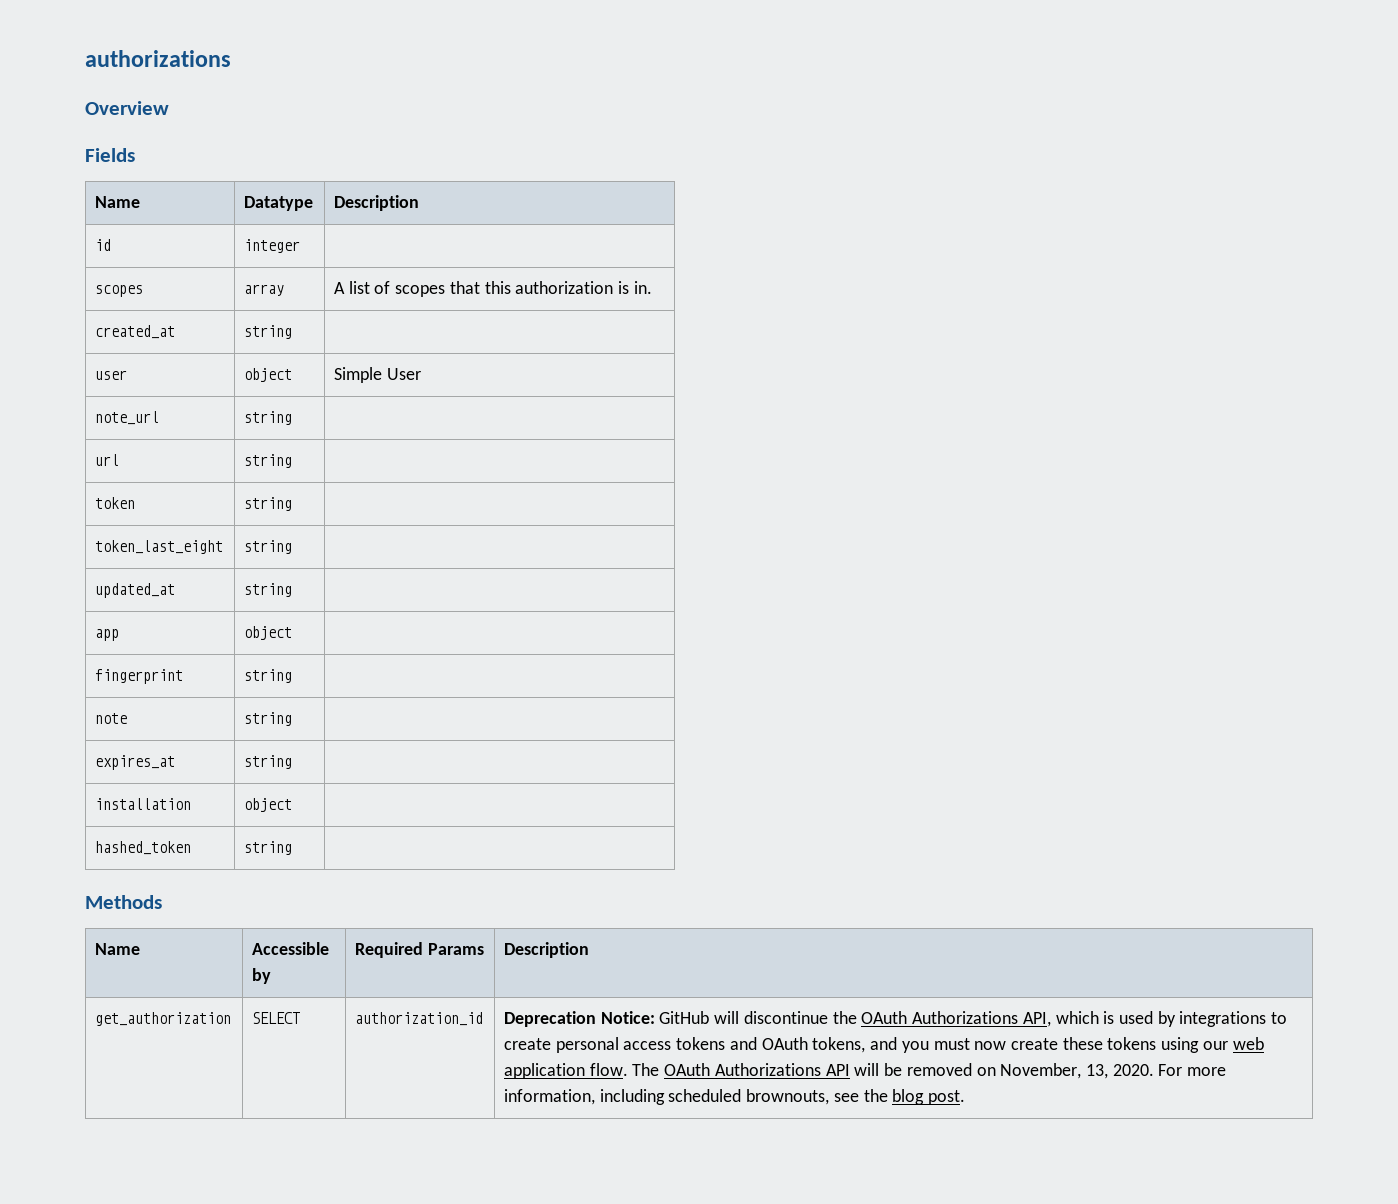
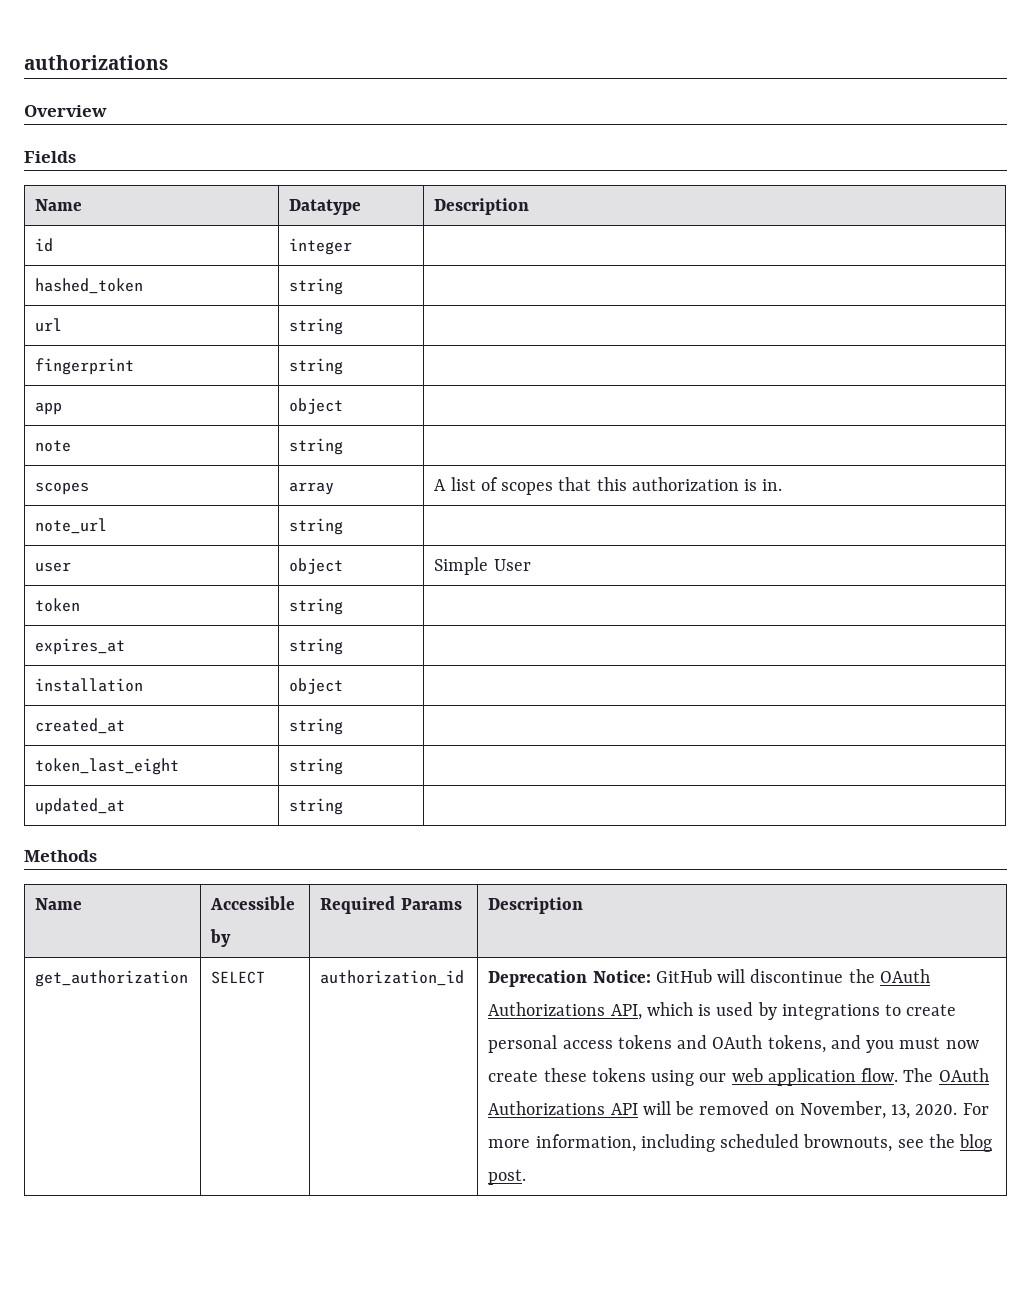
+ hashed_token | string |
+ url | string |
+ fingerprint | string |
+ app | object |
+ note | string |
- created_at | string |
+ note_url | string |
- note_url | string |
- url | string |
  token | string |
- token_last_eight | string |
- updated_at | string |
- app | object |
- fingerprint | string |
- note | string |
- hashed_token | string |
+ created_at | string |
+ token_last_eight | string |
+ updated_at | string |

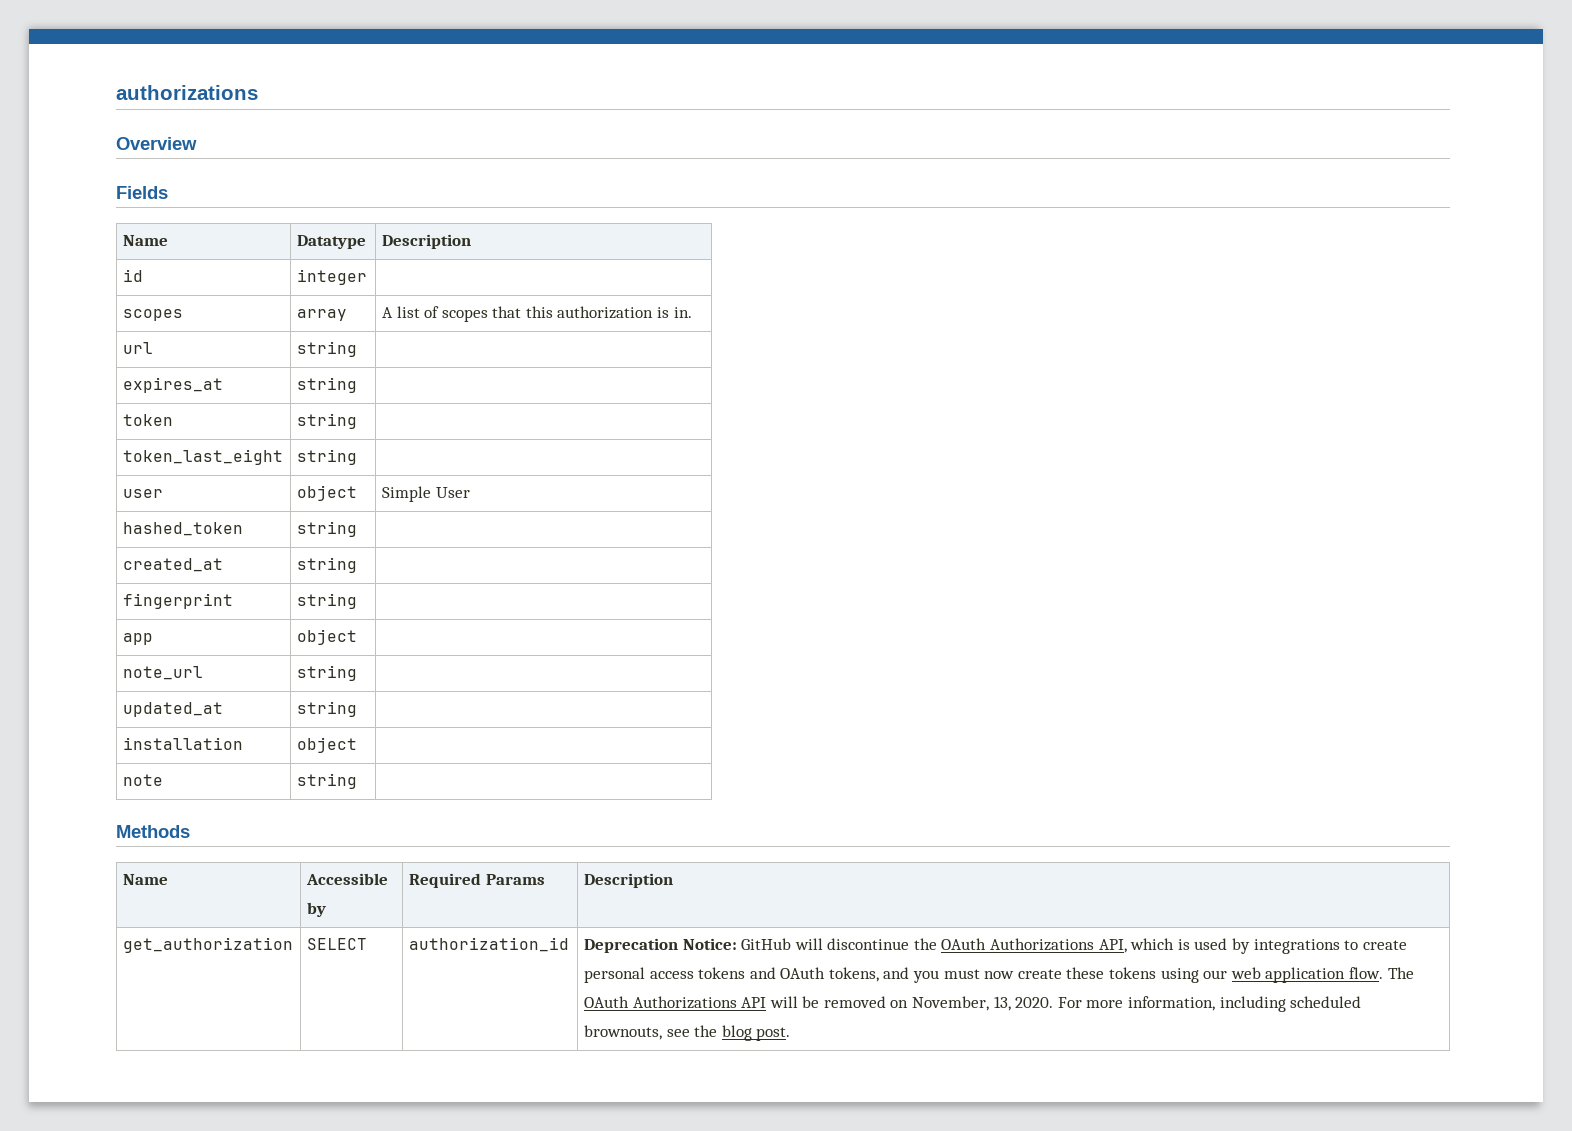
+ scopes | array | A list of scopes that this authorization is in.
+ url | string |
+ expires_at | string |
+ token | string |
+ token_last_eight | string |
+ user | object | Simple User
- url | string |
+ created_at | string |
+ note_url | string |
+ updated_at | string |
+ installation | object |
  note | string |
- scopes | array | A list of scopes that this authorization is in.
- note_url | string |
- user | object | Simple User
- token | string |
- expires_at | string |
- installation | object |
- created_at | string |
- token_last_eight | string |
- updated_at | string |

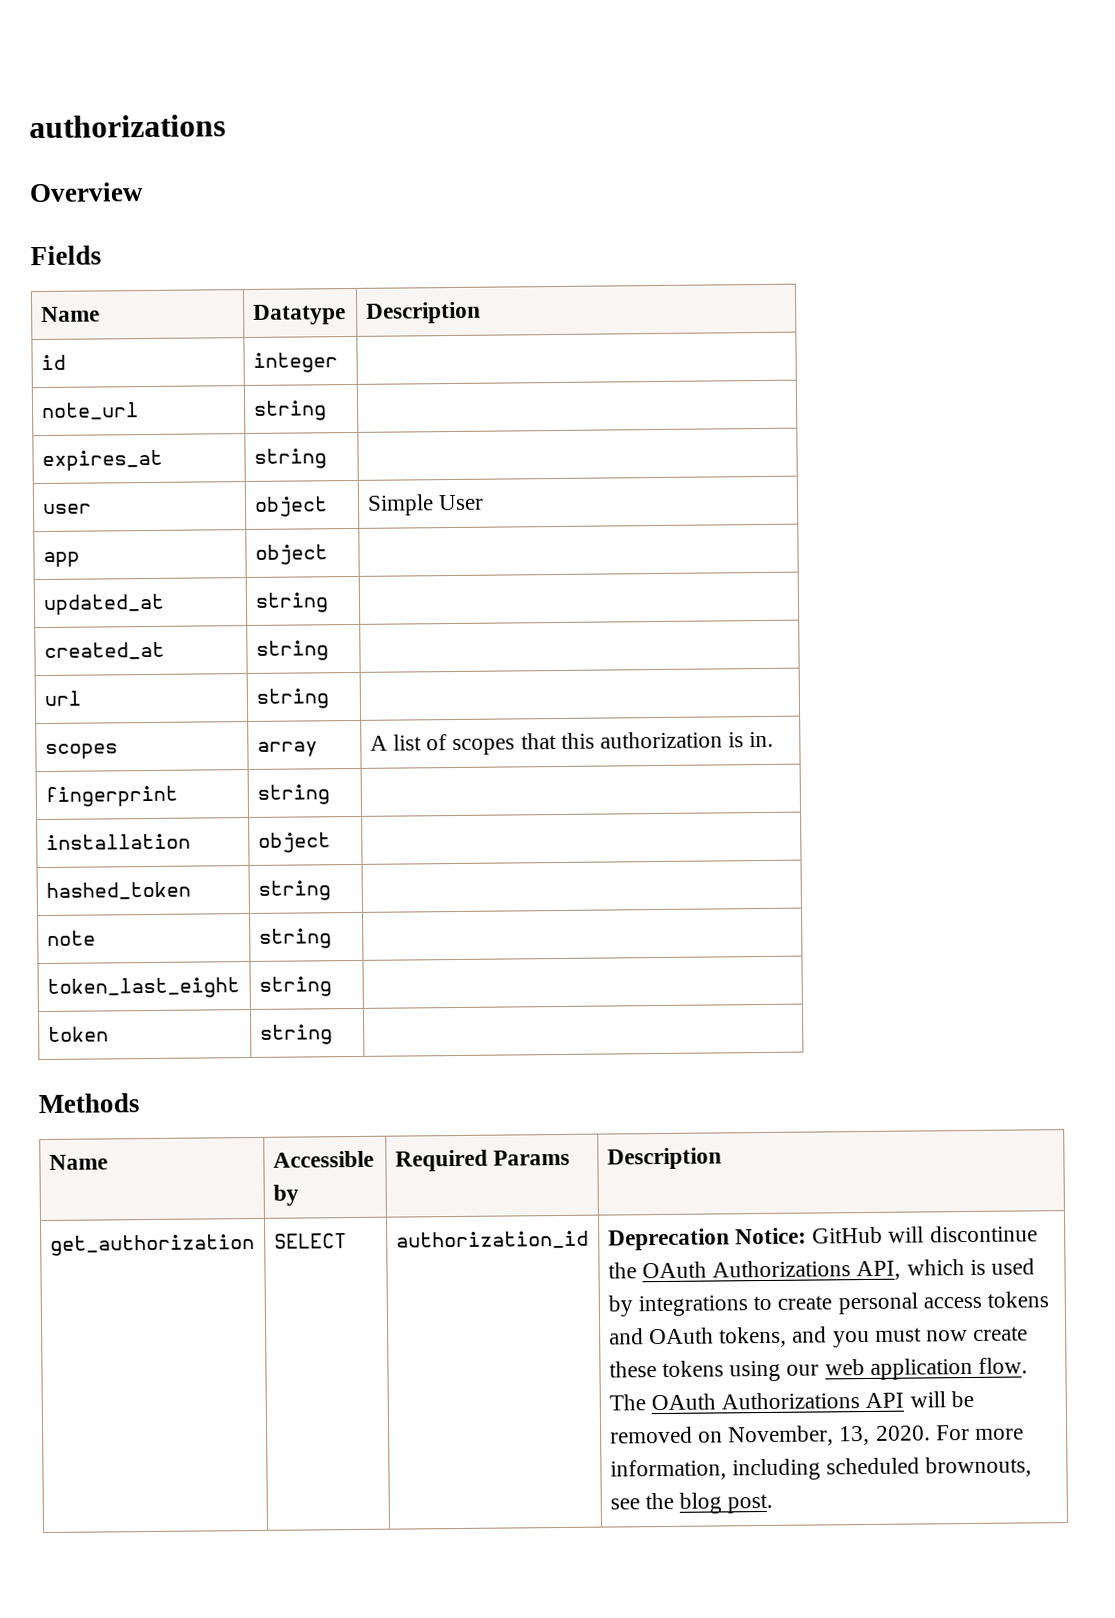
+ note_url | string |
+ expires_at | string |
+ user | object | Simple User
+ app | object |
+ updated_at | string |
+ created_at | string |
+ url | string |
- url | string |
- expires_at | string |
- token | string |
+ fingerprint | string |
+ installation | object |
+ hashed_token | string |
+ note | string |
- user | object | Simple User
- hashed_token | string |
- created_at | string |
- fingerprint | string |
- app | object |
- note_url | string |
- updated_at | string |
- installation | object |
- note | string |
+ token | string |

